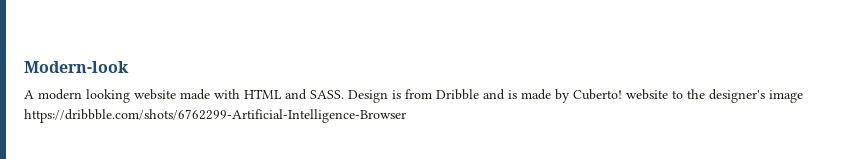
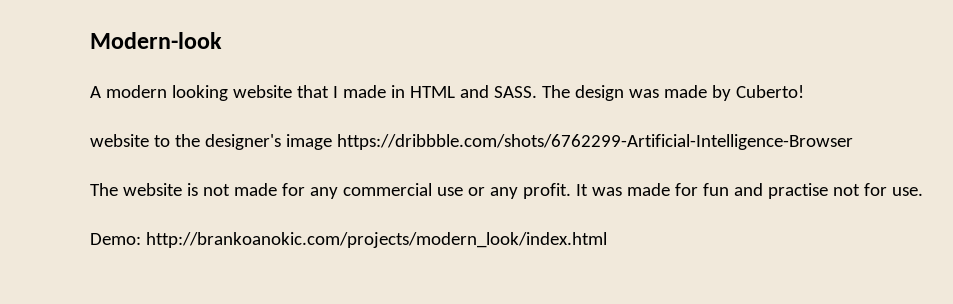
- A modern looking website made with HTML and SASS. Design is from Dribble and is made by Cuberto! website to the designer's image https://dribbble.com/shots/6762299-Artificial-Intelligence-Browser
+ A modern looking website that I made in HTML and SASS. The design was made by Cuberto!
+ website to the designer's image https://dribbble.com/shots/6762299-Artificial-Intelligence-Browser
+ The website is not made for any commercial use or any profit. It was made for fun and practise not for use.
+ Demo: http://brankoanokic.com/projects/modern_look/index.html

